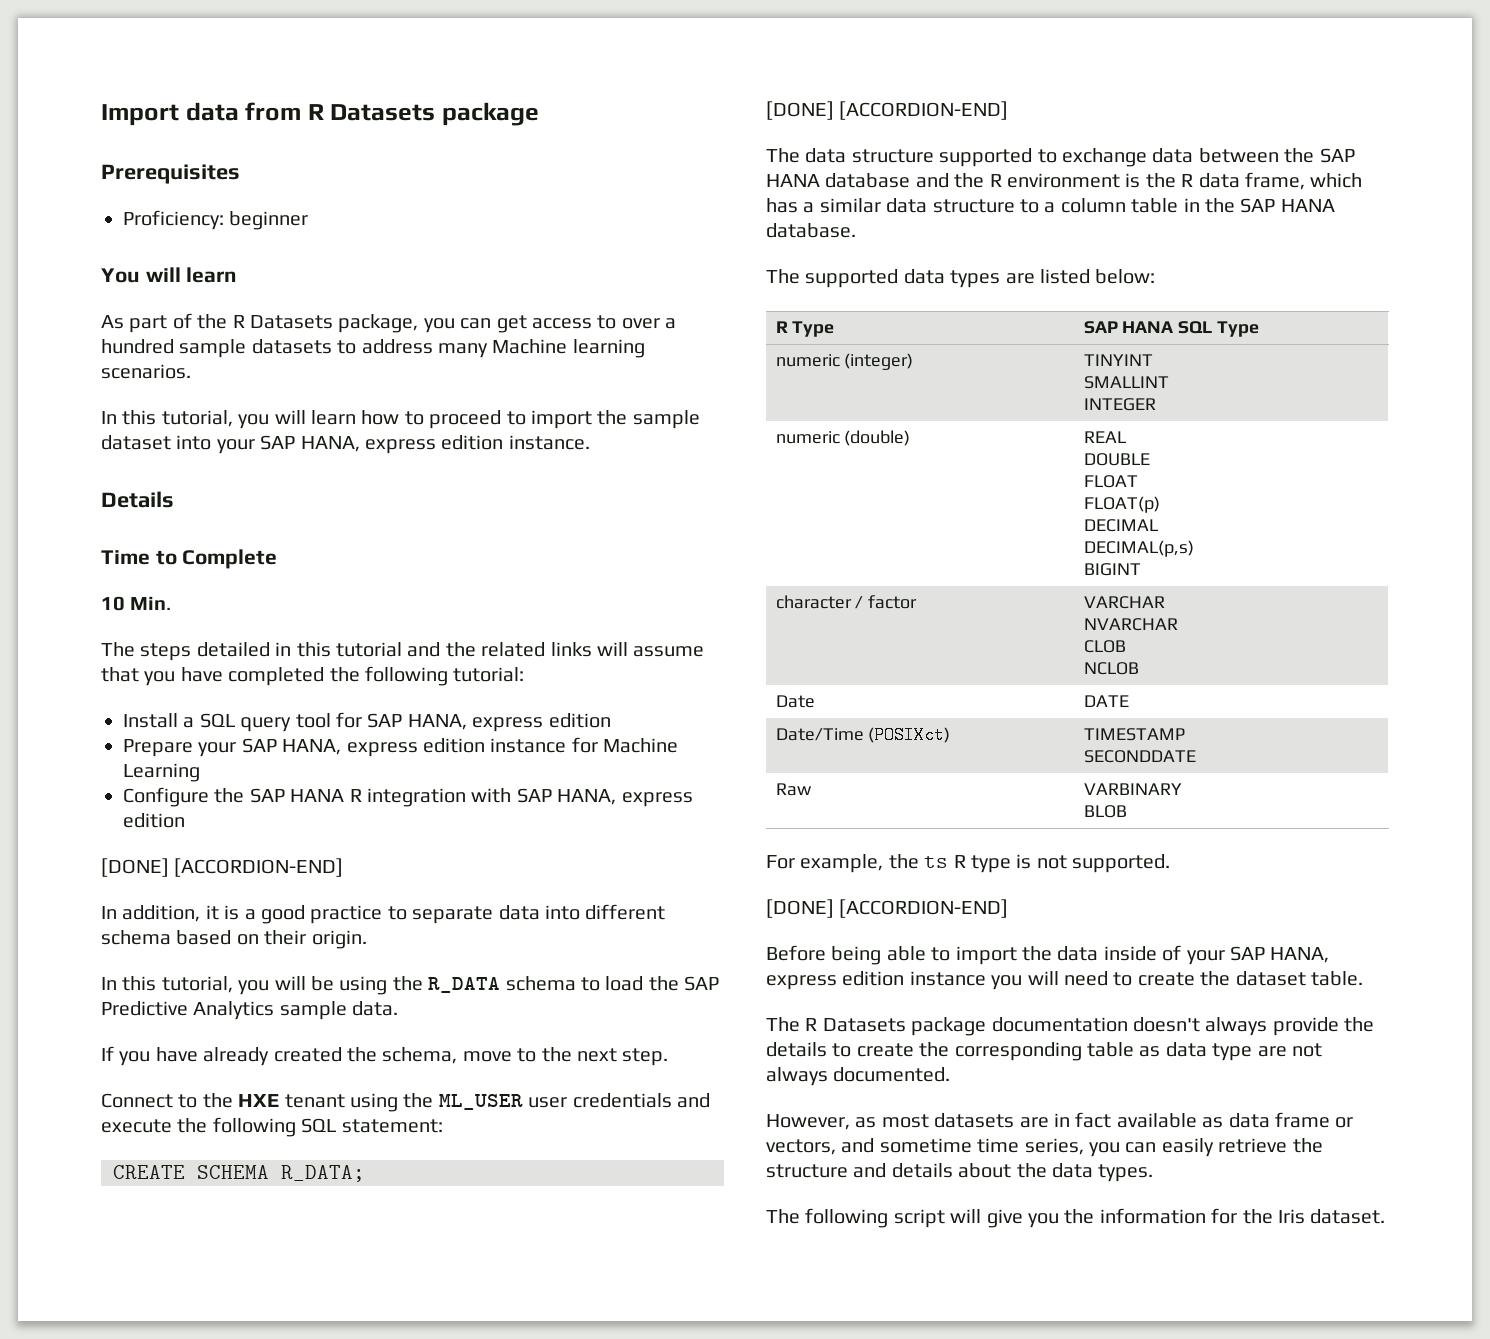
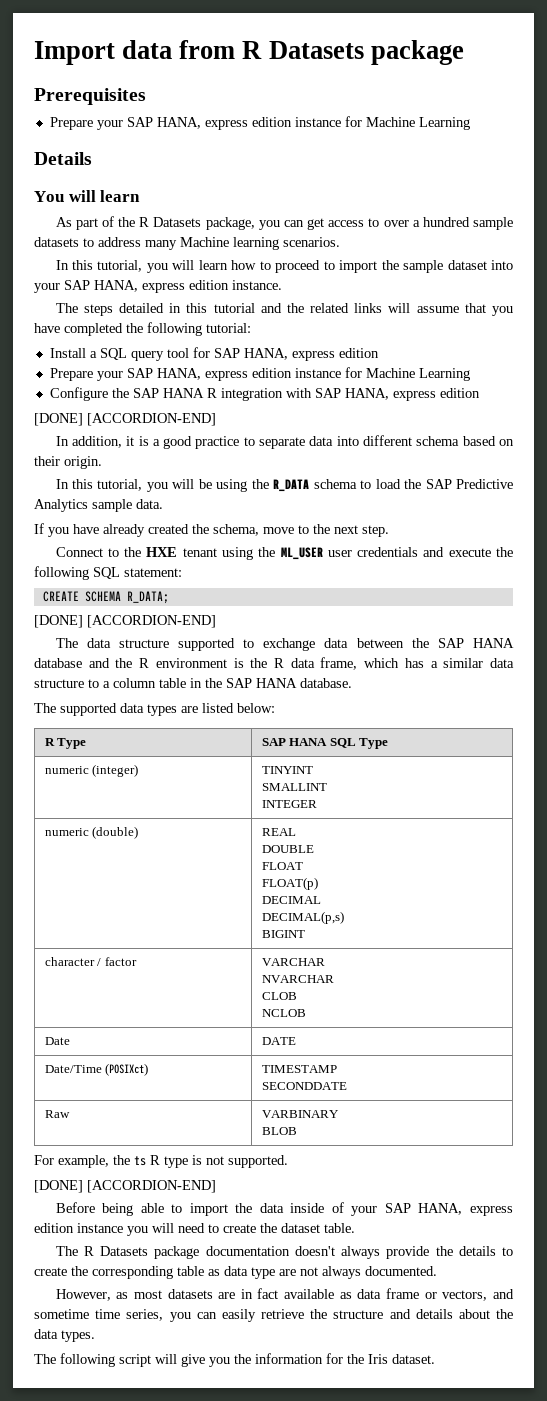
  Prerequisites
- Proficiency: beginner
+ Prepare your SAP HANA, express edition instance for Machine Learning
+ Details
- Details
- Time to Complete
- 10 Min.

